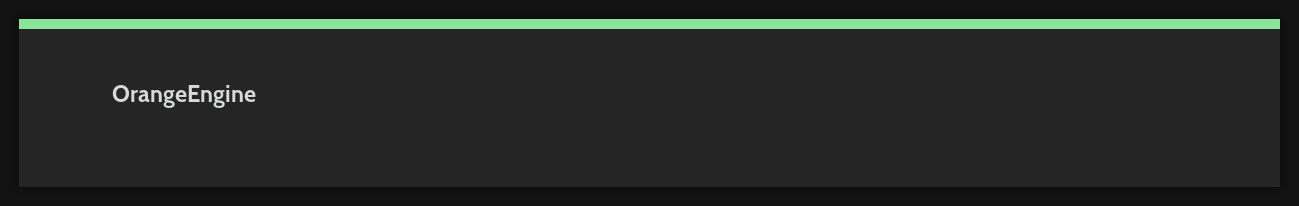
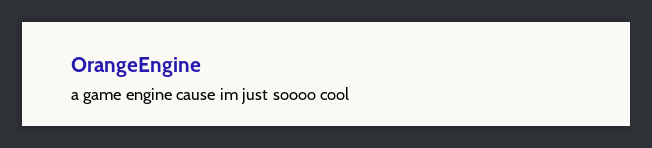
+ a game engine cause im just soooo cool

